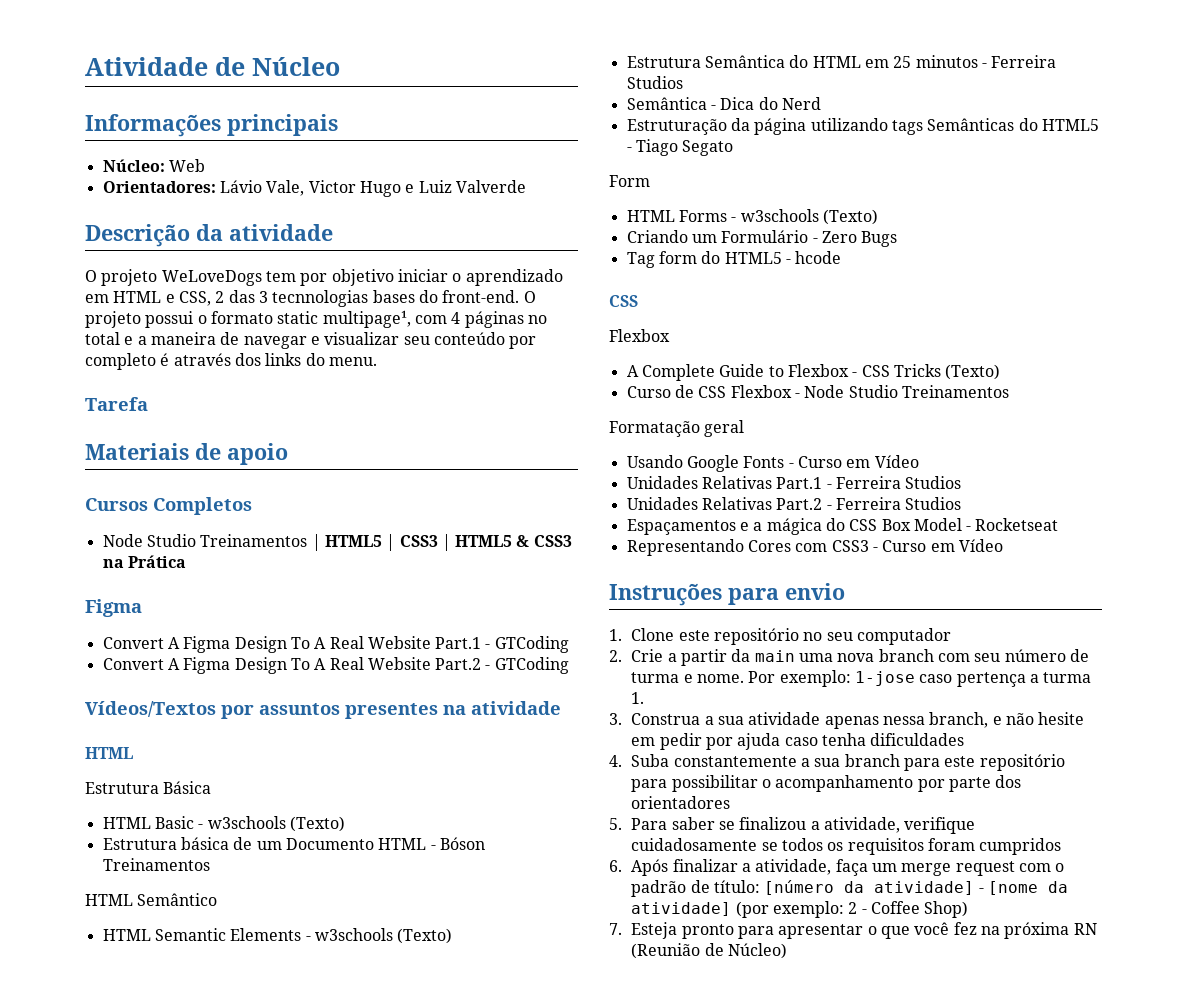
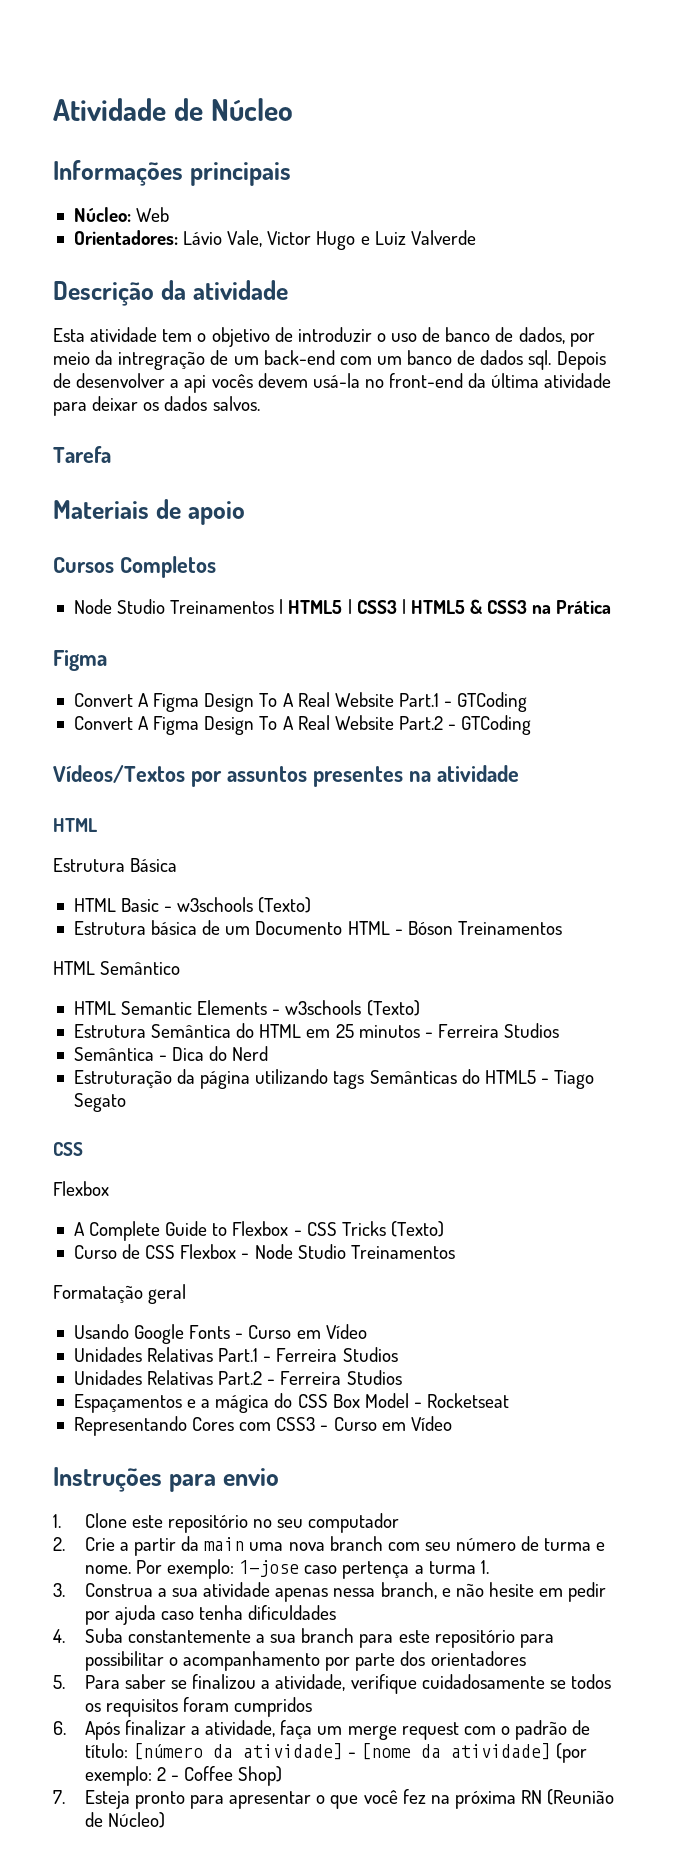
- O projeto WeLoveDogs tem por objetivo iniciar o aprendizado em HTML e CSS, 2 das 3 tecnnologias bases do front-end. O projeto possui o formato static multipage¹, com 4 páginas no total e a maneira de navegar e visualizar seu conteúdo por completo é através dos links do menu.
+ Esta atividade tem o objetivo de introduzir o uso de banco de dados, por meio da intregração de um back-end com um banco de dados sql. Depois de desenvolver a api vocês devem usá-la no front-end da última atividade para deixar os dados salvos.
- Form
- HTML Forms - w3schools (Texto)
- Criando um Formulário - Zero Bugs
- Tag form do HTML5 - hcode

